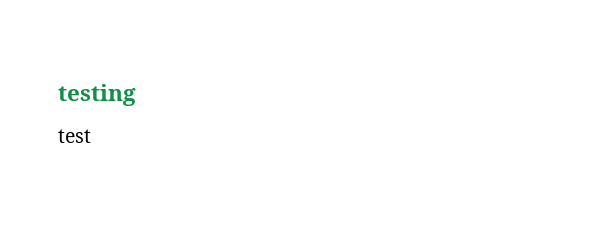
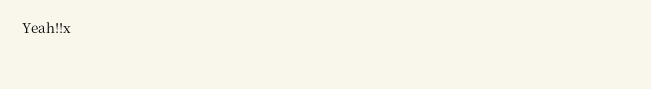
- testing
- test
+ Yeah!!x

